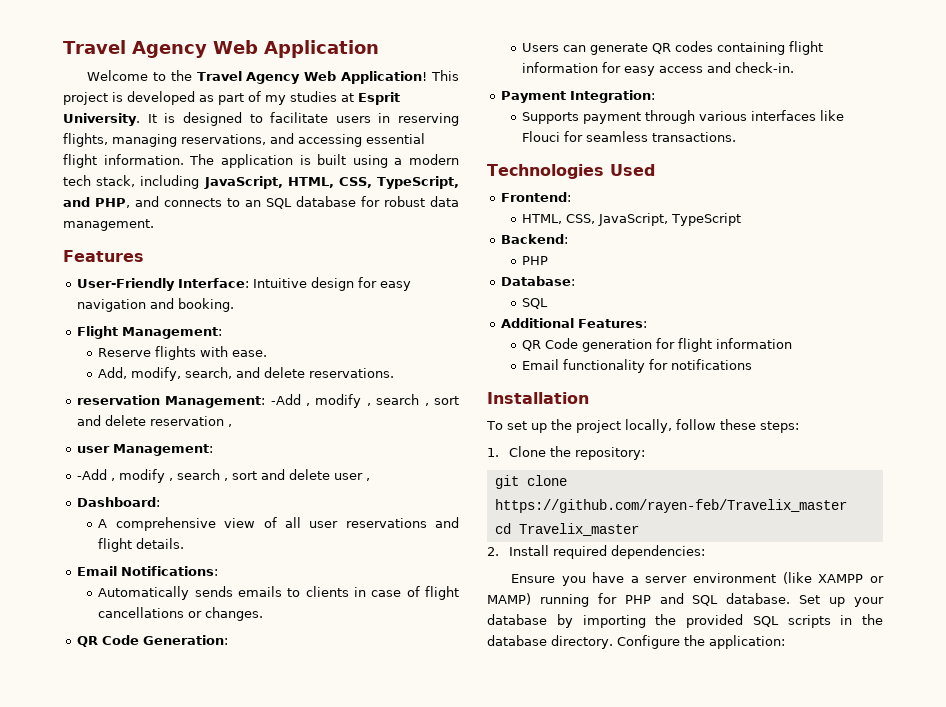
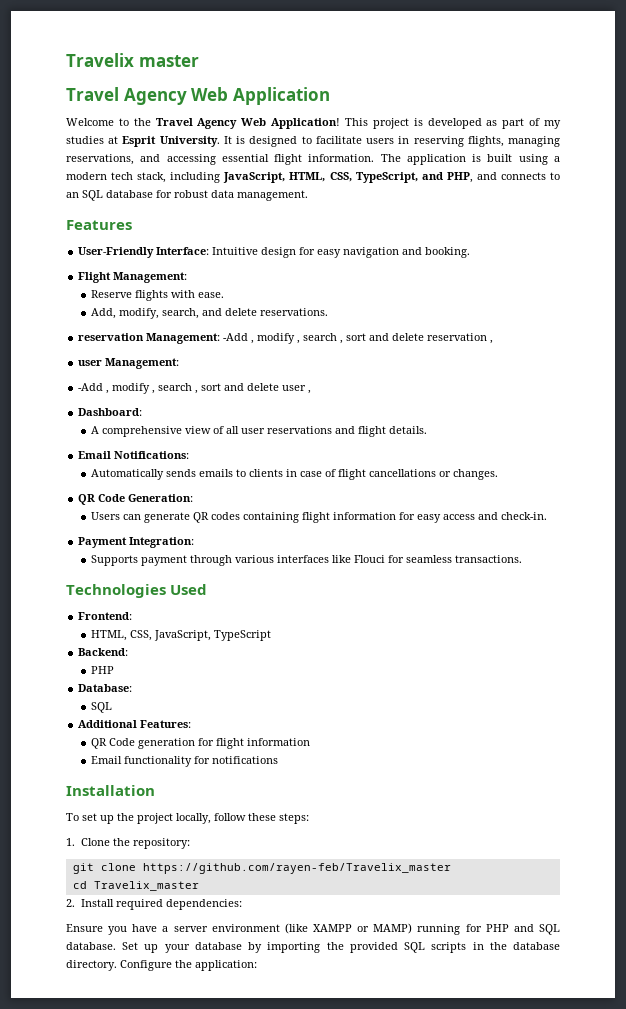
+ Travelix master

